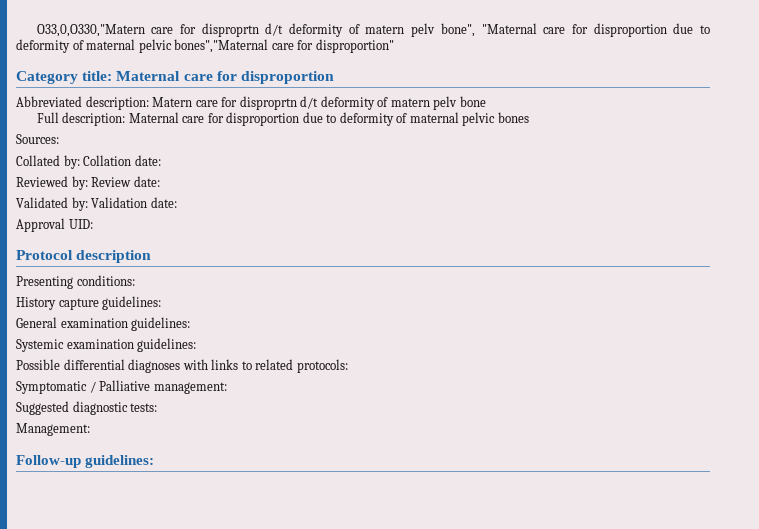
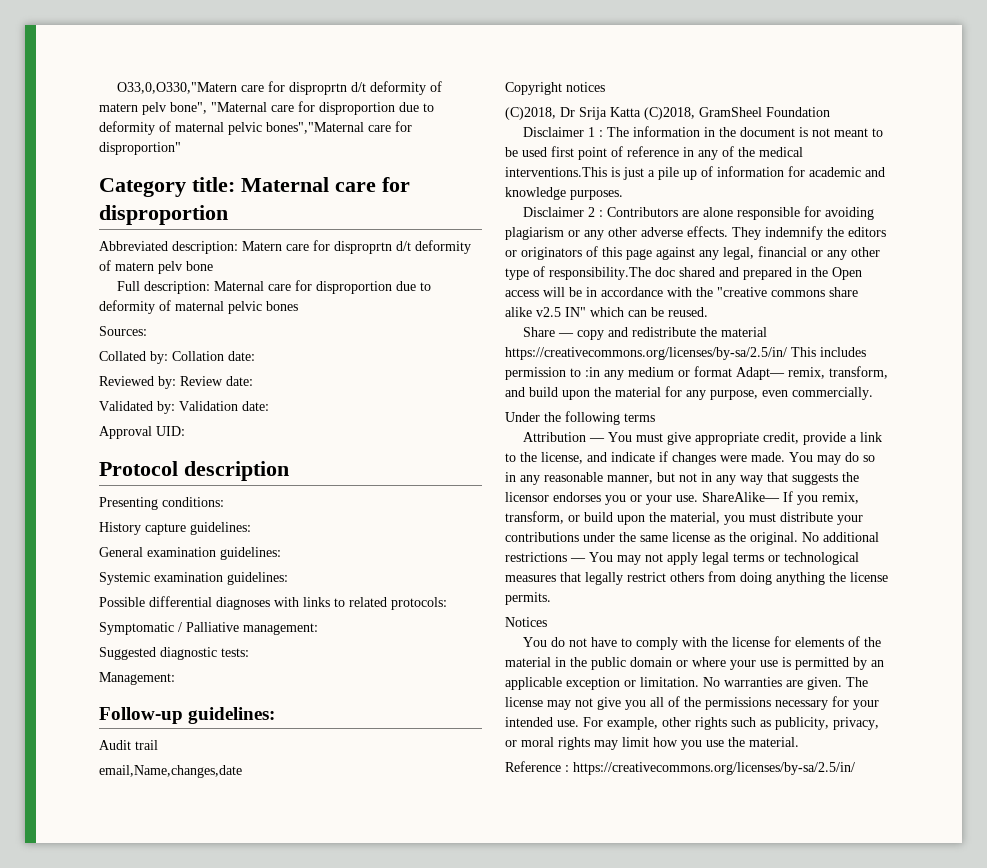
+ Audit trail
+ email,Name,changes,date
+ Copyright notices
+ (C)2018, Dr Srija Katta (C)2018, GramSheel Foundation
+ Disclaimer 1 : The information in the document is not meant to be used first point of reference in any of the medical interventions.This is just a pile up of information for academic and knowledge purposes.
+ Disclaimer 2 : Contributors are alone responsible for avoiding plagiarism or any other adverse effects. They indemnify the editors or originators of this page against any legal, financial or any other type of responsibility.The doc shared and prepared in the Open access will be in accordance with the "creative commons share alike v2.5 IN" which can be reused.
+ Share — copy and redistribute the material https://creativecommons.org/licenses/by-sa/2.5/in/ This includes permission to :in any medium or format Adapt— remix, transform, and build upon the material for any purpose, even commercially.
+ Under the following terms
+ Attribution — You must give appropriate credit, provide a link to the license, and indicate if changes were made. You may do so in any reasonable manner, but not in any way that suggests the licensor endorses you or your use. ShareAlike— If you remix, transform, or build upon the material, you must distribute your contributions under the same license as the original. No additional restrictions — You may not apply legal terms or technological measures that legally restrict others from doing anything the license permits.
+ Notices
+ You do not have to comply with the license for elements of the material in the public domain or where your use is permitted by an applicable exception or limitation. No warranties are given. The license may not give you all of the permissions necessary for your intended use. For example, other rights such as publicity, privacy, or moral rights may limit how you use the material.
+ Reference : https://creativecommons.org/licenses/by-sa/2.5/in/

